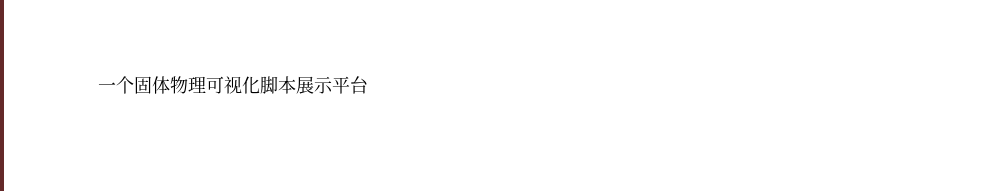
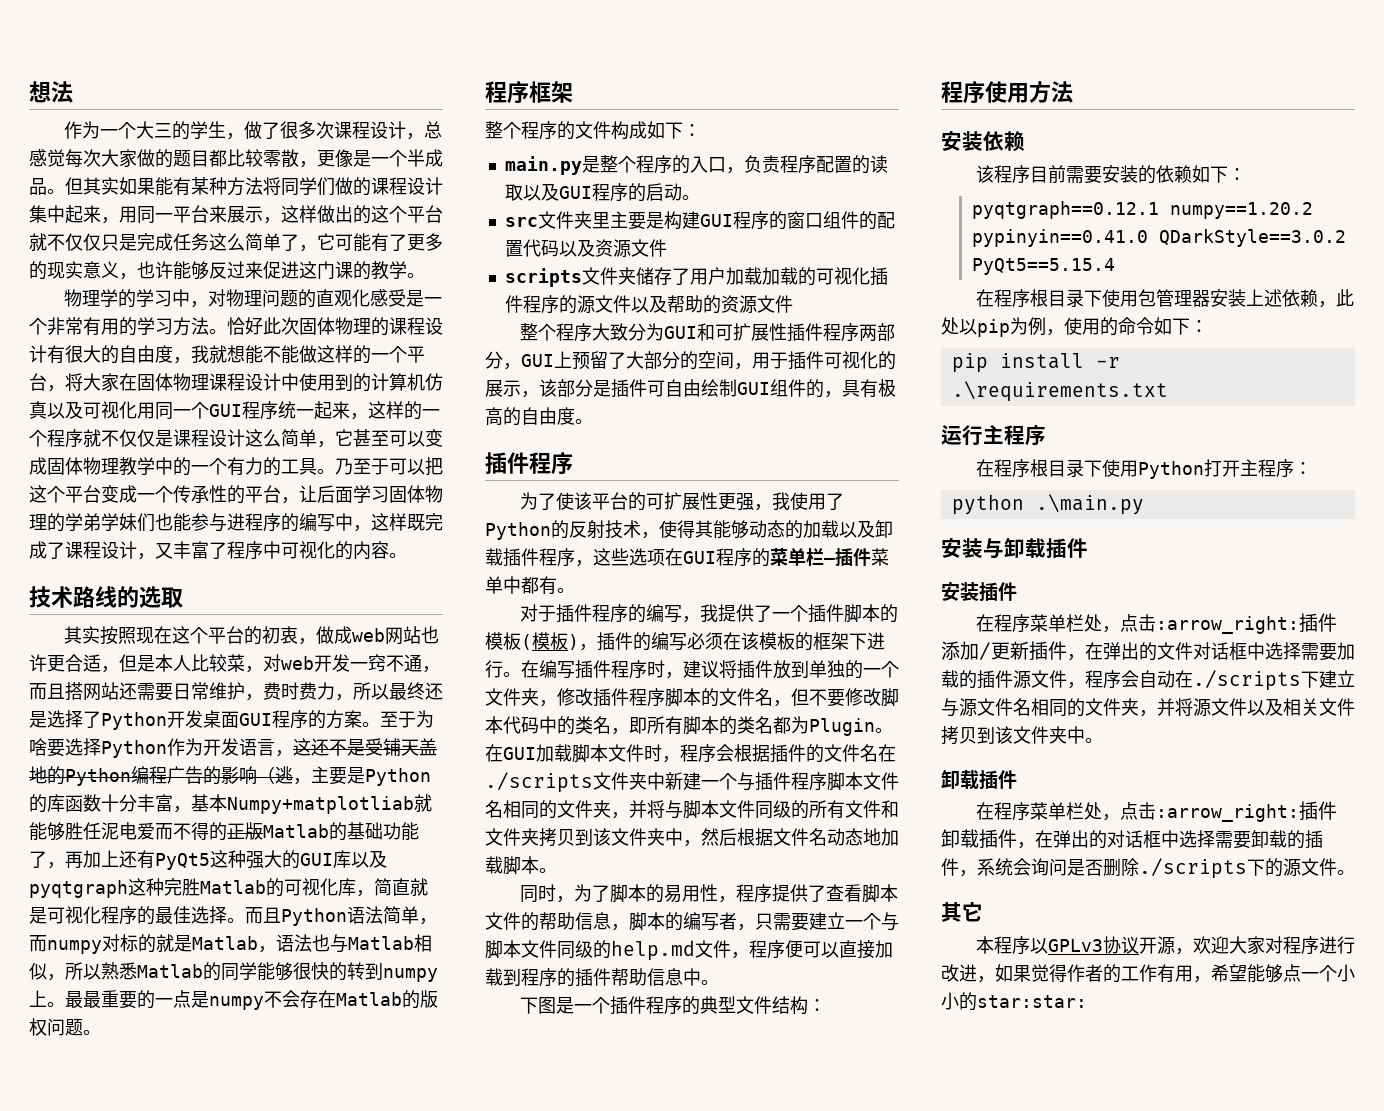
- 一个固体物理可视化脚本展示平台
+ 想法
+ 作为一个大三的学生，做了很多次课程设计，总感觉每次大家做的题目都比较零散，更像是一个半成品。但其实如果能有某种方法将同学们做的课程设计集中起来，用同一平台来展示，这样做出的这个平台就不仅仅只是完成任务这么简单了，它可能有了更多的现实意义，也许能够反过来促进这门课的教学。
+ 物理学的学习中，对物理问题的直观化感受是一个非常有用的学习方法。恰好此次固体物理的课程设计有很大的自由度，我就想能不能做这样的一个平台，将大家在固体物理课程设计中使用到的计算机仿真以及可视化用同一个GUI程序统一起来，这样的一个程序就不仅仅是课程设计这么简单，它甚至可以变成固体物理教学中的一个有力的工具。乃至于可以把这个平台变成一个传承性的平台，让后面学习固体物理的学弟学妹们也能参与进程序的编写中，这样既完成了课程设计，又丰富了程序中可视化的内容。
+ 技术路线的选取
+ 其实按照现在这个平台的初衷，做成web网站也许更合适，但是本人比较菜，对web开发一窍不通，而且搭网站还需要日常维护，费时费力，所以最终还是选择了Python开发桌面GUI程序的方案。至于为啥要选择Python作为开发语言，这还不是受铺天盖地的Python编程广告的影响（逃，主要是Python的库函数十分丰富，基本Numpy+matplotliab就能够胜任泥电爱而不得的正版Matlab的基础功能了，再加上还有PyQt5这种强大的GUI库以及pyqtgraph这种完胜Matlab的可视化库，简直就是可视化程序的最佳选择。而且Python语法简单，而numpy对标的就是Matlab，语法也与Matlab相似，所以熟悉Matlab的同学能够很快的转到numpy上。最最重要的一点是numpy不会存在Matlab的版权问题。
+ 程序框架
+ 整个程序的文件构成如下：
+ main.py是整个程序的入口，负责程序配置的读取以及GUI程序的启动。
+ src文件夹里主要是构建GUI程序的窗口组件的配置代码以及资源文件
+ scripts文件夹储存了用户加载加载的可视化插件程序的源文件以及帮助的资源文件
+ 整个程序大致分为GUI和可扩展性插件程序两部分，GUI上预留了大部分的空间，用于插件可视化的展示，该部分是插件可自由绘制GUI组件的，具有极高的自由度。
+ 插件程序
+ 为了使该平台的可扩展性更强，我使用了Python的反射技术，使得其能够动态的加载以及卸载插件程序，这些选项在GUI程序的菜单栏—插件菜单中都有。
+ 对于插件程序的编写，我提供了一个插件脚本的模板(模板)，插件的编写必须在该模板的框架下进行。在编写插件程序时，建议将插件放到单独的一个文件夹，修改插件程序脚本的文件名，但不要修改脚本代码中的类名，即所有脚本的类名都为Plugin。在GUI加载脚本文件时，程序会根据插件的文件名在./scripts文件夹中新建一个与插件程序脚本文件名相同的文件夹，并将与脚本文件同级的所有文件和文件夹拷贝到该文件夹中，然后根据文件名动态地加载脚本。
+ 同时，为了脚本的易用性，程序提供了查看脚本文件的帮助信息，脚本的编写者，只需要建立一个与脚本文件同级的help.md文件，程序便可以直接加载到程序的插件帮助信息中。
+ 下图是一个插件程序的典型文件结构：
+ 程序使用方法
+ 安装依赖
+ 该程序目前需要安装的依赖如下：
+ pyqtgraph==0.12.1 numpy==1.20.2 pypinyin==0.41.0 QDarkStyle==3.0.2 PyQt5==5.15.4
+ 在程序根目录下使用包管理器安装上述依赖，此处以pip为例，使用的命令如下：
+ pip install -r .\requirements.txt
+ 运行主程序
+ 在程序根目录下使用Python打开主程序：
+ python .\main.py
+ 安装与卸载插件
+ 安装插件
+ 在程序菜单栏处，点击:arrow_right:插件添加/更新插件，在弹出的文件对话框中选择需要加载的插件源文件，程序会自动在./scripts下建立与源文件名相同的文件夹，并将源文件以及相关文件拷贝到该文件夹中。
+ 卸载插件
+ 在程序菜单栏处，点击:arrow_right:插件卸载插件，在弹出的对话框中选择需要卸载的插件，系统会询问是否删除./scripts下的源文件。
+ 其它
+ 本程序以GPLv3协议开源，欢迎大家对程序进行改进，如果觉得作者的工作有用，希望能够点一个小小的star:star:

